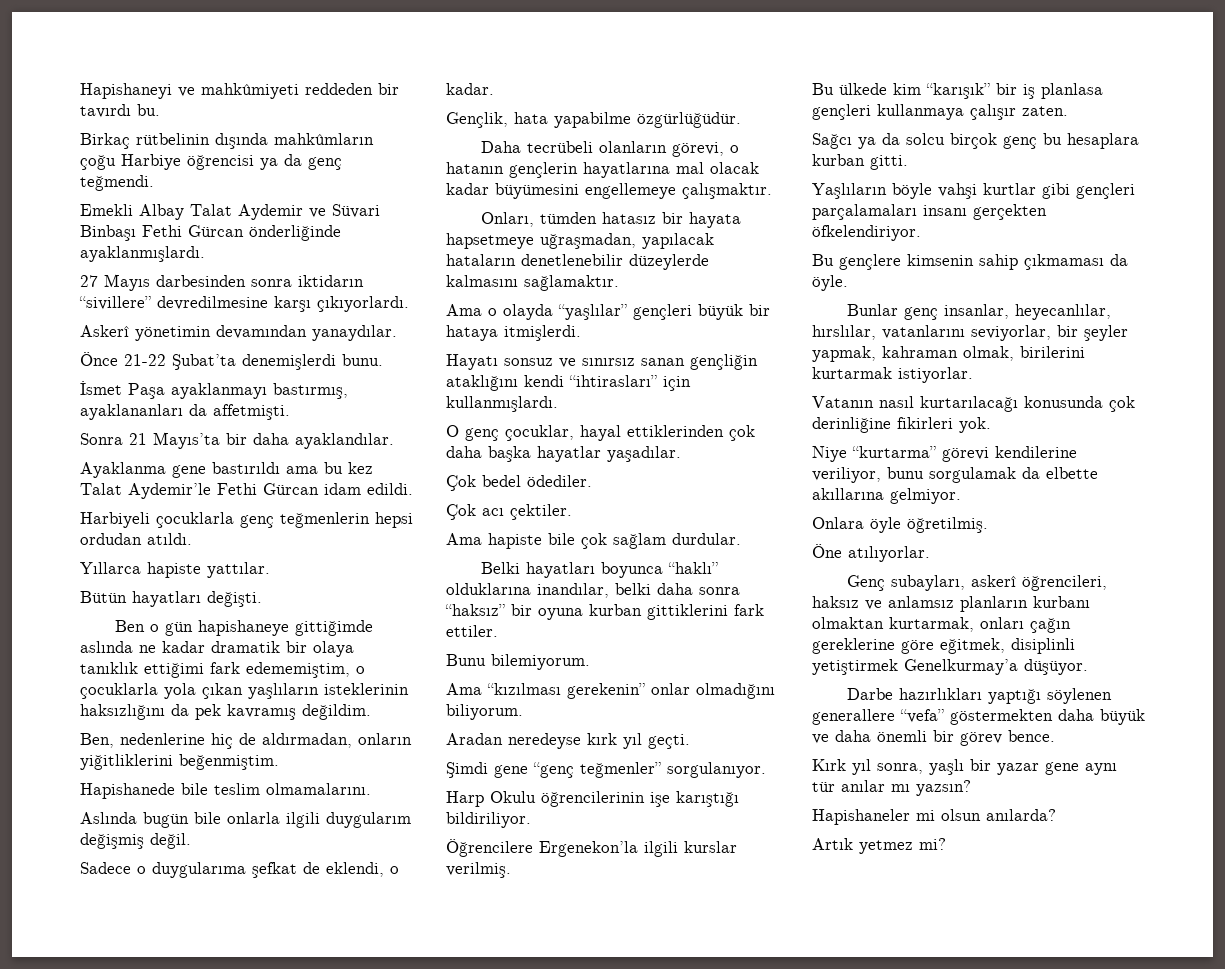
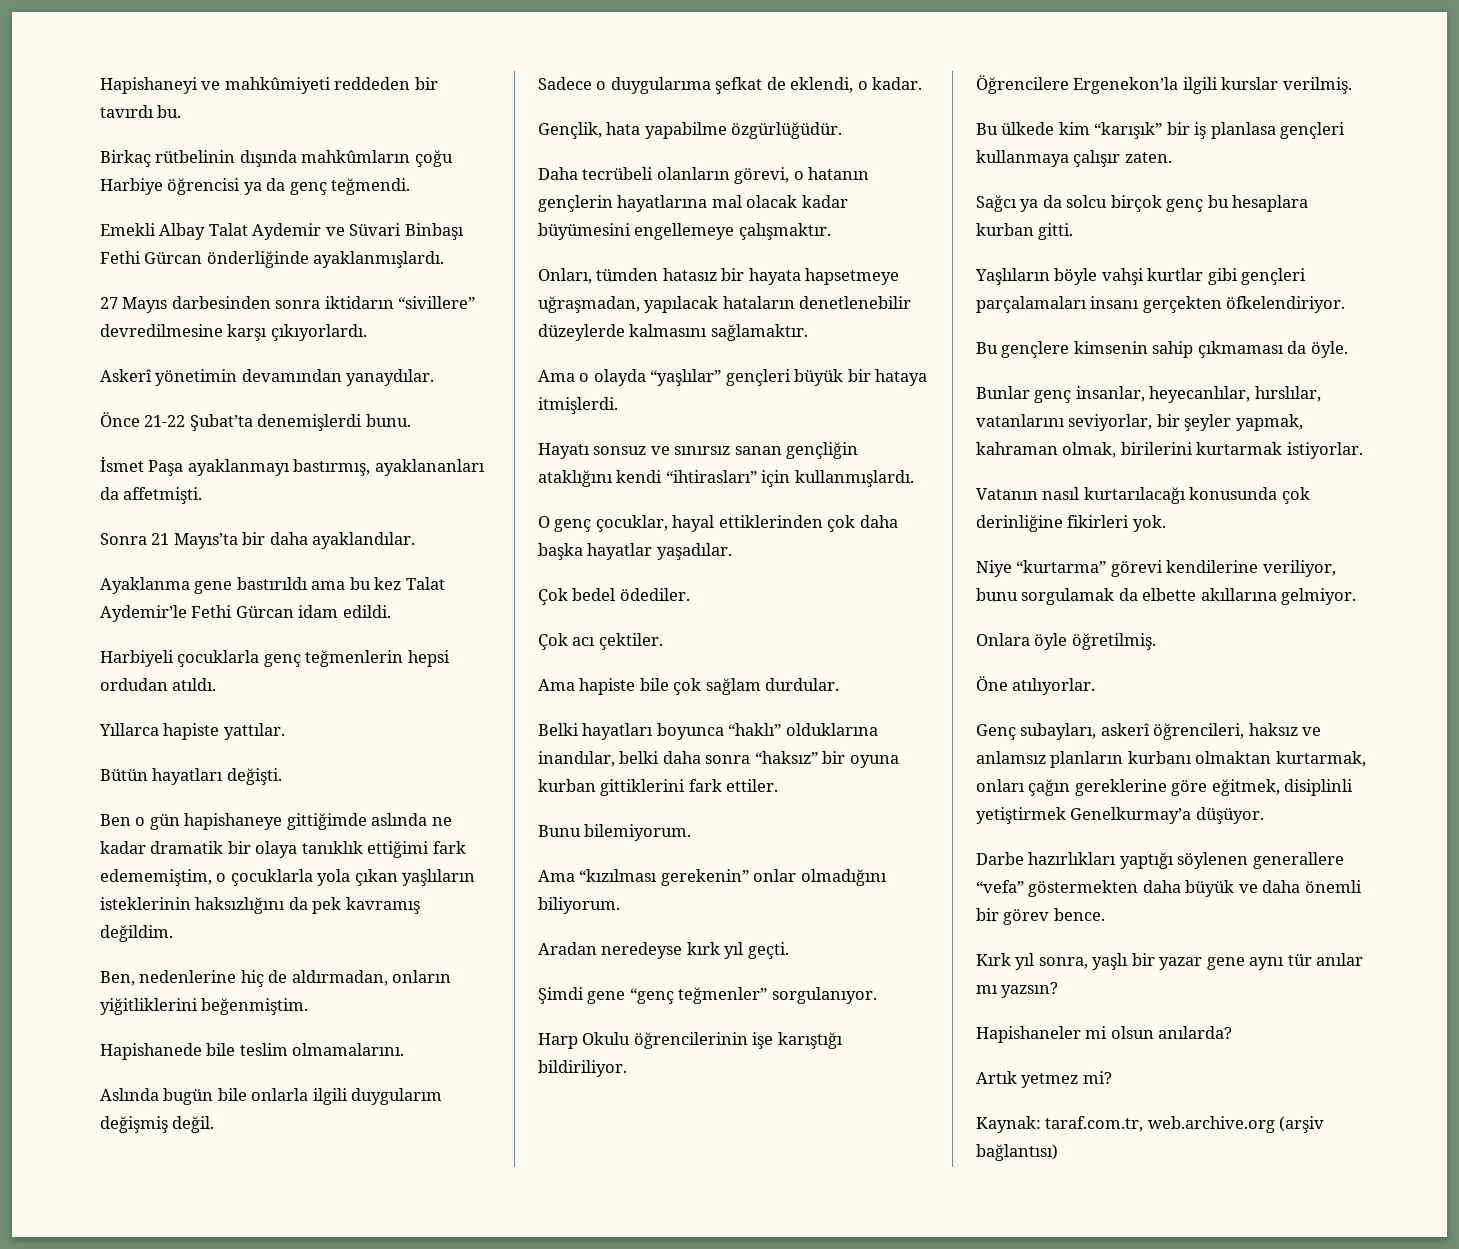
+ Kaynak: taraf.com.tr, web.archive.org (arşiv bağlantısı)

